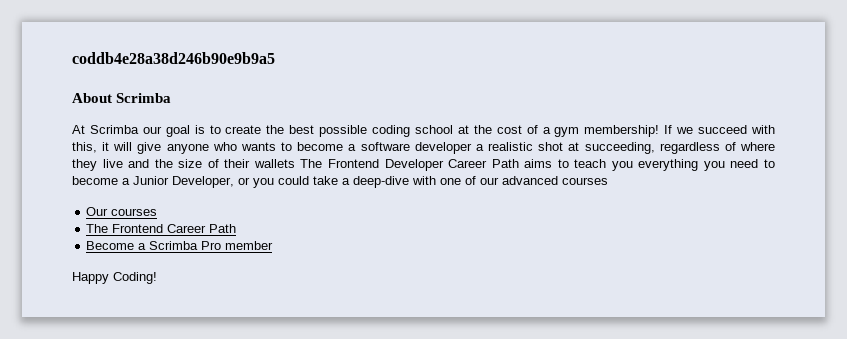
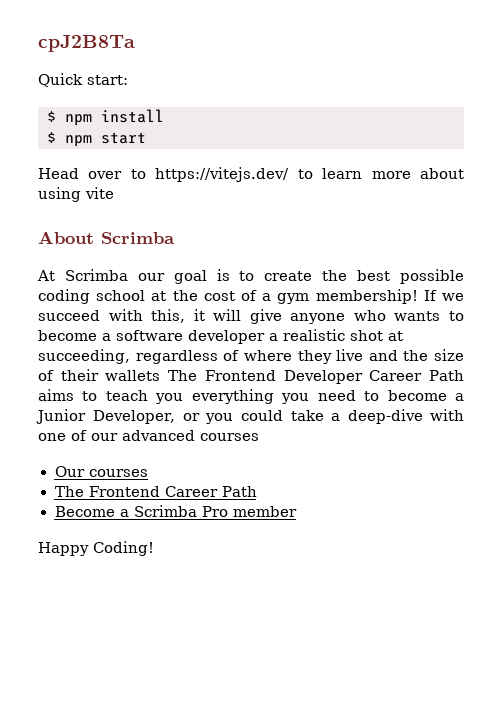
- coddb4e28a38d246b90e9b9a5
+ cpJ2B8Ta
+ Quick start:
+ $ npm install
+ $ npm start
+ Head over to https://vitejs.dev/ to learn more about using vite

